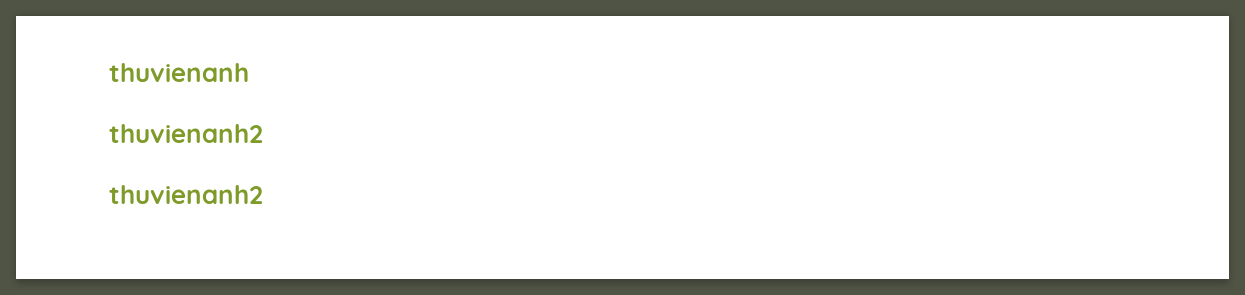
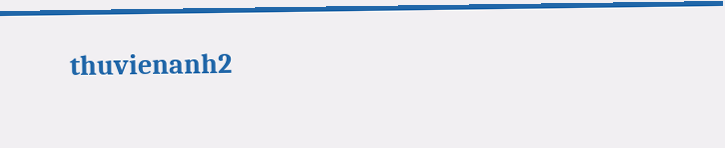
- thuvienanh
- thuvienanh2

